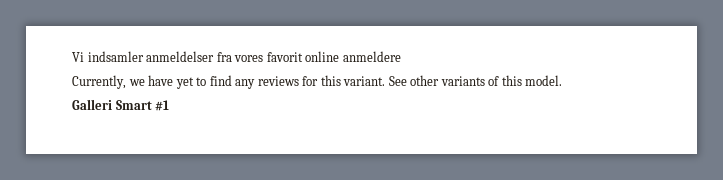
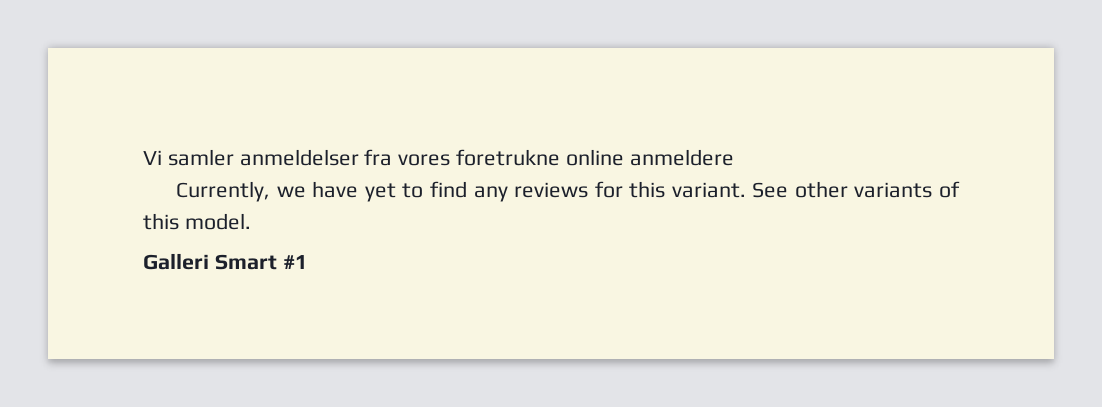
- Vi indsamler anmeldelser fra vores favorit online anmeldere
+ Vi samler anmeldelser fra vores foretrukne online anmeldere

